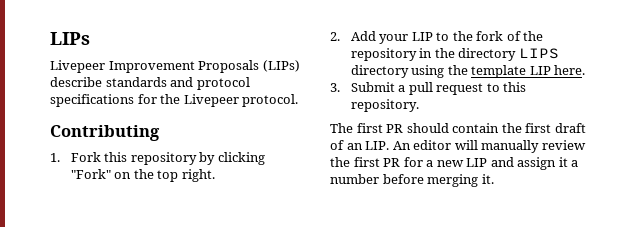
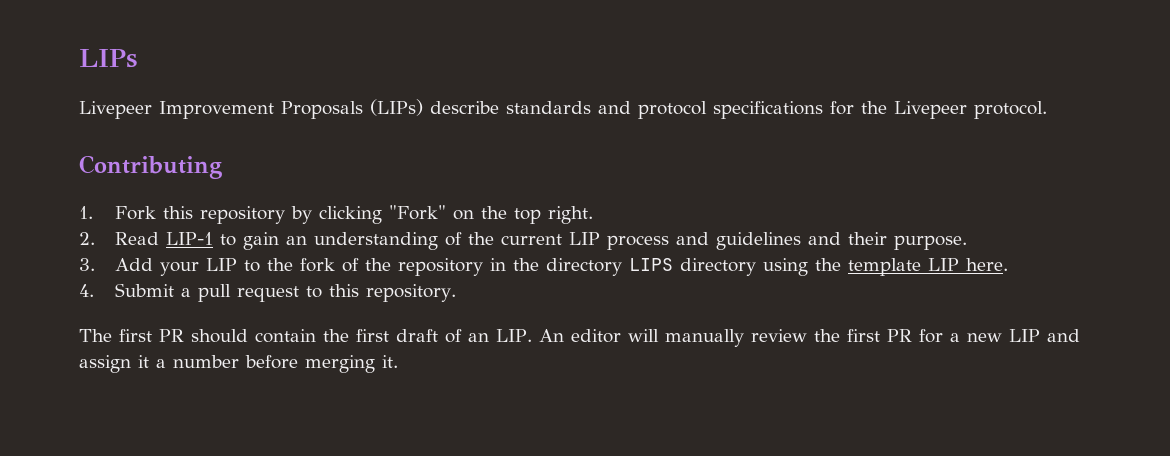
- 2. Add your LIP to the fork of the repository in the directory LIPS directory using the template LIP here.
+ 2. Read LIP-1 to gain an understanding of the current LIP process and guidelines and their purpose.
+ 3. Add your LIP to the fork of the repository in the directory LIPS directory using the template LIP here.
- 3. Submit a pull request to this repository.
+ 4. Submit a pull request to this repository.

